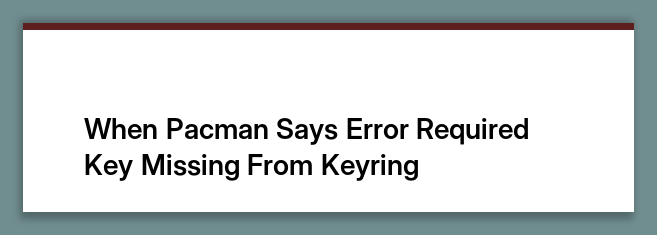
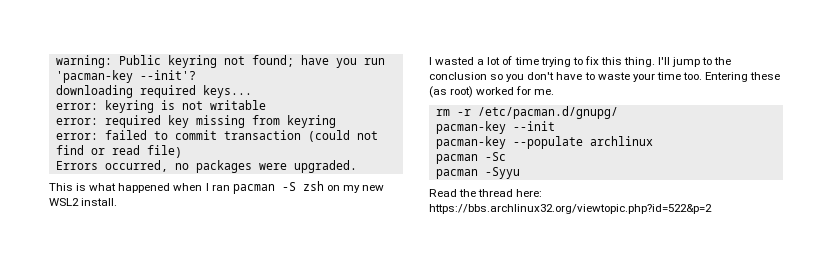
- When Pacman Says Error Required Key Missing From Keyring
+ warning: Public keyring not found; have you run 'pacman-key --init'?
+ downloading required keys...
+ error: keyring is not writable
+ error: required key missing from keyring
+ error: failed to commit transaction (could not find or read file)
+ Errors occurred, no packages were upgraded.
+ This is what happened when I ran pacman -S zsh on my new WSL2 install.
+ I wasted a lot of time trying to fix this thing. I'll jump to the conclusion so you don't have to waste your time too. Entering these (as root) worked for me.
+ rm -r /etc/pacman.d/gnupg/
+ pacman-key --init
+ pacman-key --populate archlinux
+ pacman -Sc
+ pacman -Syyu
+ Read the thread here: https://bbs.archlinux32.org/viewtopic.php?id=522&p=2

